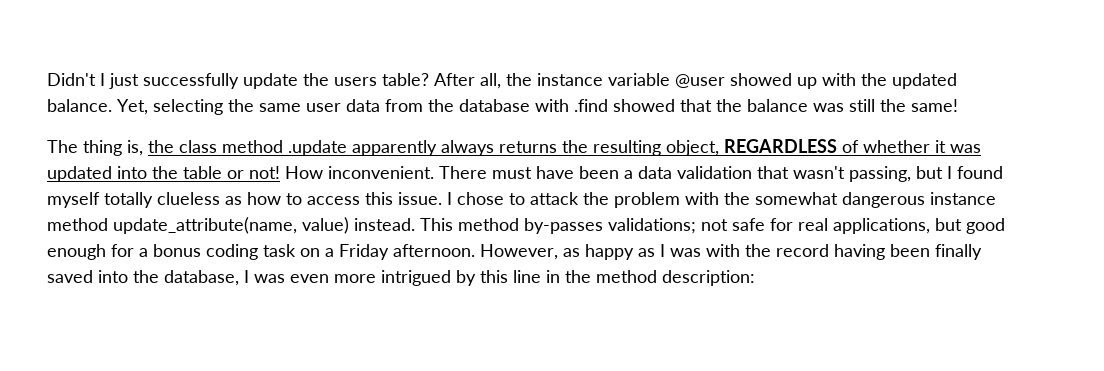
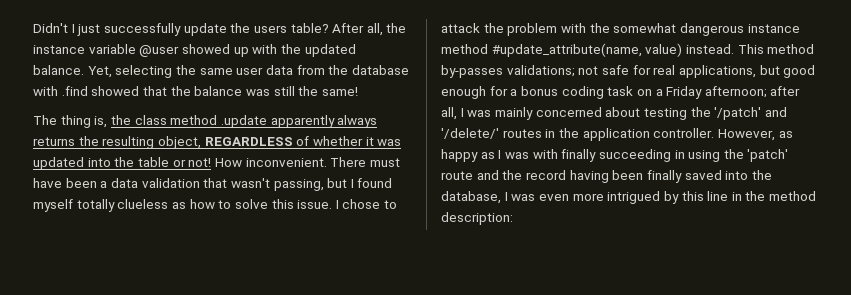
- There must have been a data validation that wasn't passing, but I found myself totally clueless as how to access this issue.
+ There must have been a data validation that wasn't passing, but I found myself totally clueless as how to solve this issue.
- I chose to attack the problem with the somewhat dangerous instance method update_attribute(name, value) instead.
+ I chose to attack the problem with the somewhat dangerous instance method #update_attribute(name, value) instead.
- This method by-passes validations; not safe for real applications, but good enough for a bonus coding task on a Friday afternoon.
+ This method by-passes validations; not safe for real applications, but good enough for a bonus coding task on a Friday afternoon; after all, I was mainly concerned about testing the '/patch' and '/delete/' routes in the application controller.
- However, as happy as I was with the record having been finally saved into the database, I was even more intrigued by this line in the method description:
+ However, as happy as I was with finally succeeding in using the 'patch' route and the record having been finally saved into the database, I was even more intrigued by this line in the method description:

